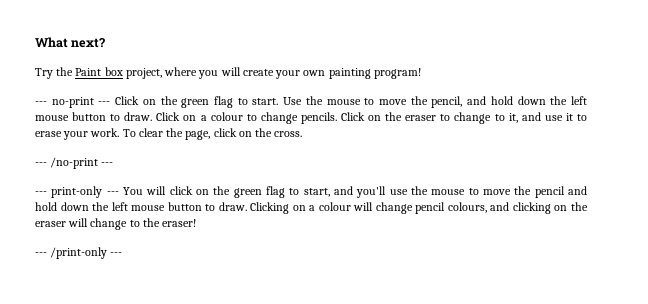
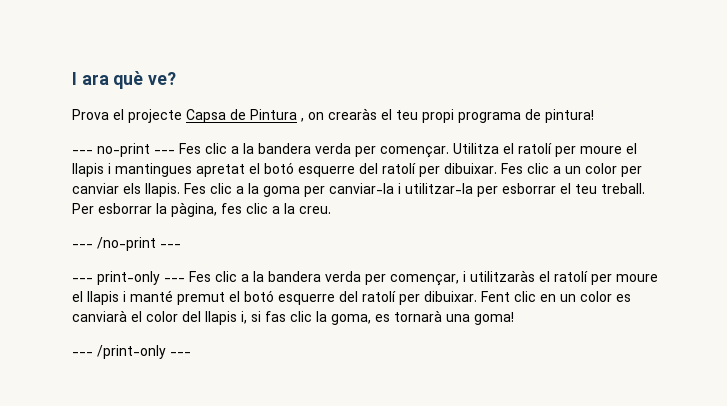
- What next?
- Try the Paint box project, where you will create your own painting program!
- --- no-print --- Click on the green flag to start. Use the mouse to move the pencil, and hold down the left mouse button to draw. Click on a colour to change pencils. Click on the eraser to change to it, and use it to erase your work. To clear the page, click on the cross.
+ I ara què ve?
+ Prova el projecte Capsa de Pintura , on crearàs el teu propi programa de pintura!
+ --- no-print --- Fes clic a la bandera verda per començar. Utilitza el ratolí per moure el llapis i mantingues apretat el botó esquerre del ratolí per dibuixar. Fes clic a un color per canviar els llapis. Fes clic a la goma per canviar-la i utilitzar-la per esborrar el teu treball. Per esborrar la pàgina, fes clic a la creu.
- --- print-only --- You will click on the green flag to start, and you'll use the mouse to move the pencil and hold down the left mouse button to draw. Clicking on a colour will change pencil colours, and clicking on the eraser will change to the eraser!
+ --- print-only --- Fes clic a la bandera verda per començar, i utilitzaràs el ratolí per moure el llapis i manté premut el botó esquerre del ratolí per dibuixar. Fent clic en un color es canviarà el color del llapis i, si fas clic la goma, es tornarà una goma!

